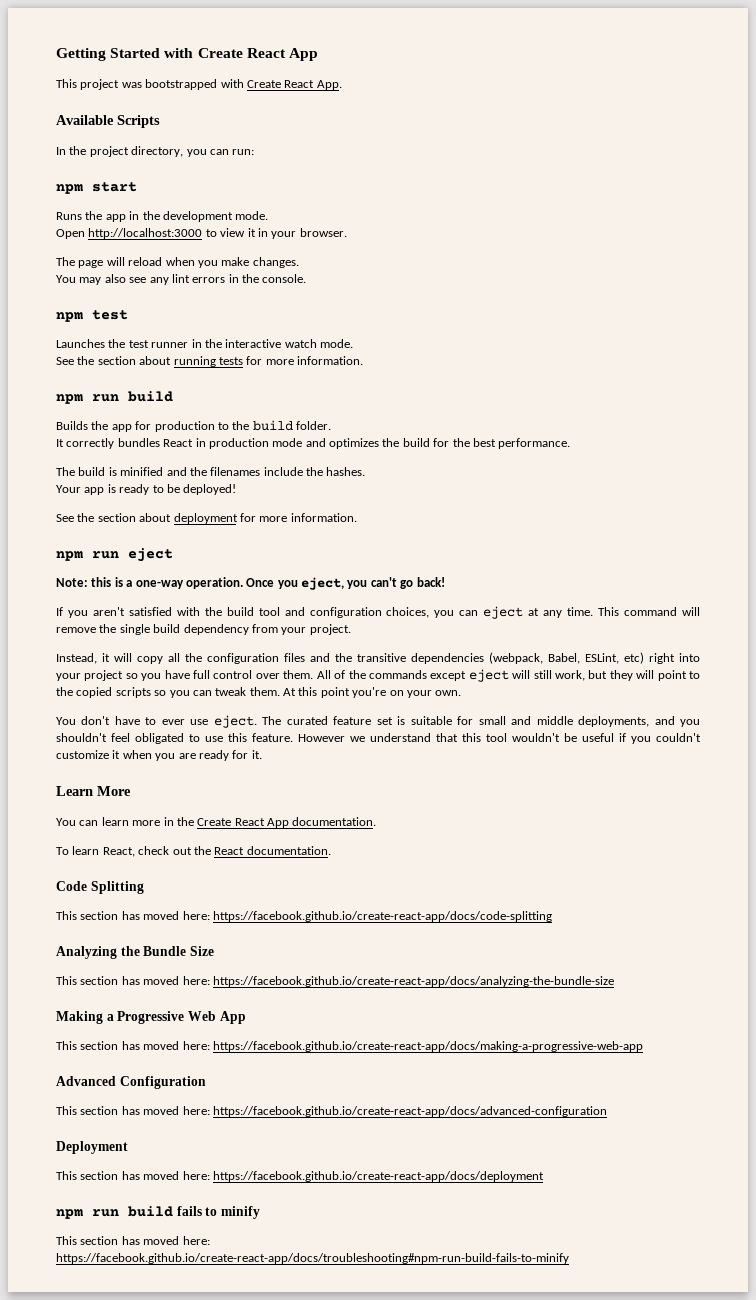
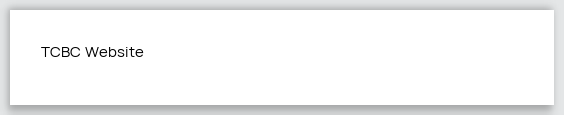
- Getting Started with Create React App
- This project was bootstrapped with Create React App.
- Available Scripts
- In the project directory, you can run:
- npm start
- Runs the app in the development mode.
- Open http://localhost:3000 to view it in your browser.
- The page will reload when you make changes.
- You may also see any lint errors in the console.
- npm test
- Launches the test runner in the interactive watch mode.
- See the section about running tests for more information.
- npm run build
- Builds the app for production to the build folder.
- It correctly bundles React in production mode and optimizes the build for the best performance.
- The build is minified and the filenames include the hashes.
- Your app is ready to be deployed!
- See the section about deployment for more information.
- npm run eject
- Note: this is a one-way operation. Once you eject, you can't go back!
- If you aren't satisfied with the build tool and configuration choices, you can eject at any time. This command will remove the single build dependency from your project.
- Instead, it will copy all the configuration files and the transitive dependencies (webpack, Babel, ESLint, etc) right into your project so you have full control over them. All of the commands except eject will still work, but they will point to the copied scripts so you can tweak them. At this point you're on your own.
- You don't have to ever use eject. The curated feature set is suitable for small and middle deployments, and you shouldn't feel obligated to use this feature. However we understand that this tool wouldn't be useful if you couldn't customize it when you are ready for it.
- Learn More
- You can learn more in the Create React App documentation.
- To learn React, check out the React documentation.
- Code Splitting
- This section has moved here: https://facebook.github.io/create-react-app/docs/code-splitting
- Analyzing the Bundle Size
- This section has moved here: https://facebook.github.io/create-react-app/docs/analyzing-the-bundle-size
- Making a Progressive Web App
- This section has moved here: https://facebook.github.io/create-react-app/docs/making-a-progressive-web-app
- Advanced Configuration
- This section has moved here: https://facebook.github.io/create-react-app/docs/advanced-configuration
- Deployment
- This section has moved here: https://facebook.github.io/create-react-app/docs/deployment
- npm run build fails to minify
- This section has moved here: https://facebook.github.io/create-react-app/docs/troubleshooting#npm-run-build-fails-to-minify
+ TCBC Website

